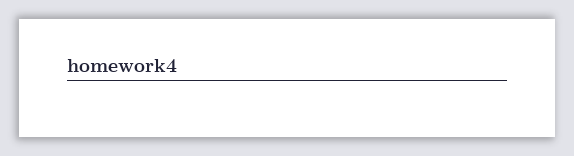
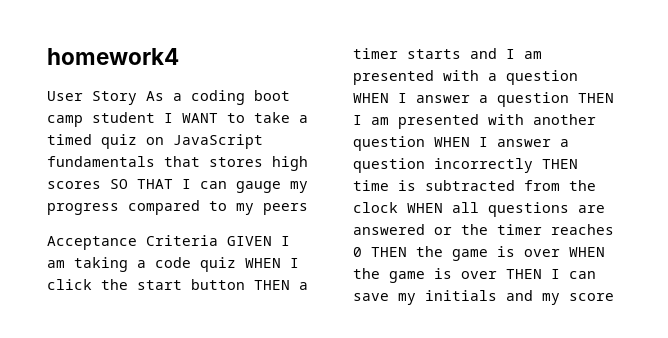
+ User Story As a coding boot camp student I WANT to take a timed quiz on JavaScript fundamentals that stores high scores SO THAT I can gauge my progress compared to my peers
+ Acceptance Criteria GIVEN I am taking a code quiz WHEN I click the start button THEN a timer starts and I am presented with a question WHEN I answer a question THEN I am presented with another question WHEN I answer a question incorrectly THEN time is subtracted from the clock WHEN all questions are answered or the timer reaches 0 THEN the game is over WHEN the game is over THEN I can save my initials and my score

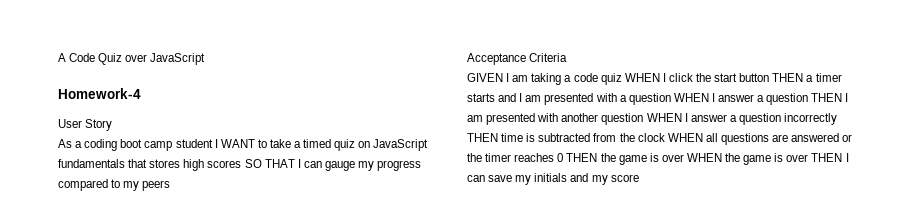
- homework4
+ A Code Quiz over JavaScript
+ Homework-4
- User Story As a coding boot camp student I WANT to take a timed quiz on JavaScript fundamentals that stores high scores SO THAT I can gauge my progress compared to my peers
+ User Story
+ As a coding boot camp student I WANT to take a timed quiz on JavaScript fundamentals that stores high scores SO THAT I can gauge my progress compared to my peers
- Acceptance Criteria GIVEN I am taking a code quiz WHEN I click the start button THEN a timer starts and I am presented with a question WHEN I answer a question THEN I am presented with another question WHEN I answer a question incorrectly THEN time is subtracted from the clock WHEN all questions are answered or the timer reaches 0 THEN the game is over WHEN the game is over THEN I can save my initials and my score
+ Acceptance Criteria
+ GIVEN I am taking a code quiz WHEN I click the start button THEN a timer starts and I am presented with a question WHEN I answer a question THEN I am presented with another question WHEN I answer a question incorrectly THEN time is subtracted from the clock WHEN all questions are answered or the timer reaches 0 THEN the game is over WHEN the game is over THEN I can save my initials and my score

